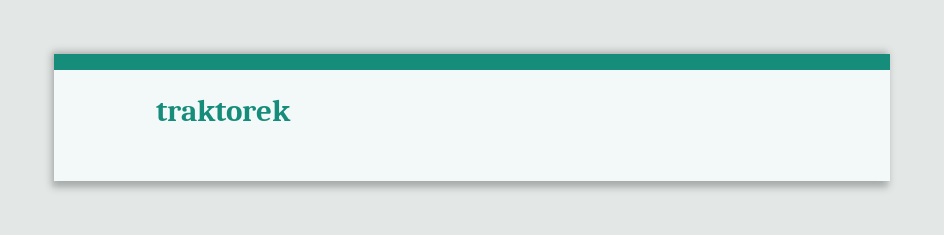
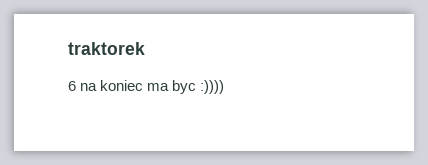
+ 6 na koniec ma byc :))))

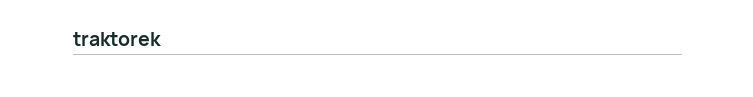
- 6 na koniec ma byc :))))

